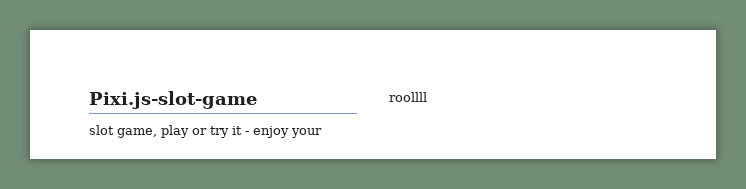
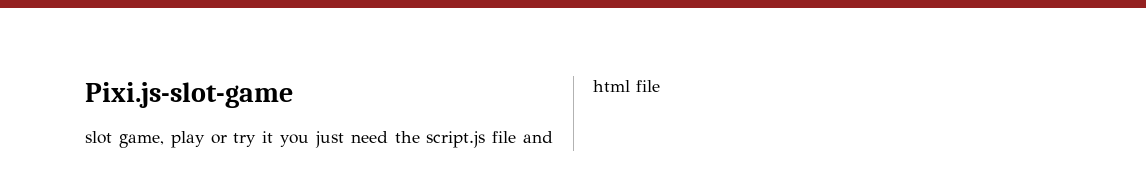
- slot game, play or try it - enjoy your roollll
+ slot game, play or try it you just need the script.js file and html file

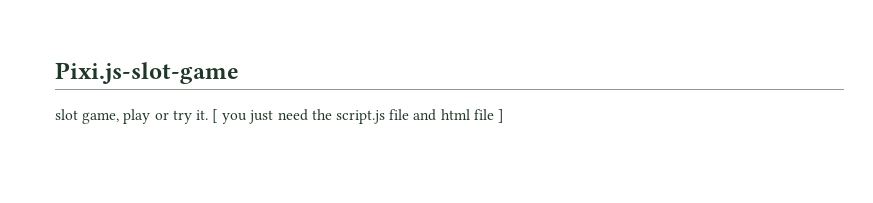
- slot game, play or try it you just need the script.js file and html file
+ slot game, play or try it. [ you just need the script.js file and html file ]

